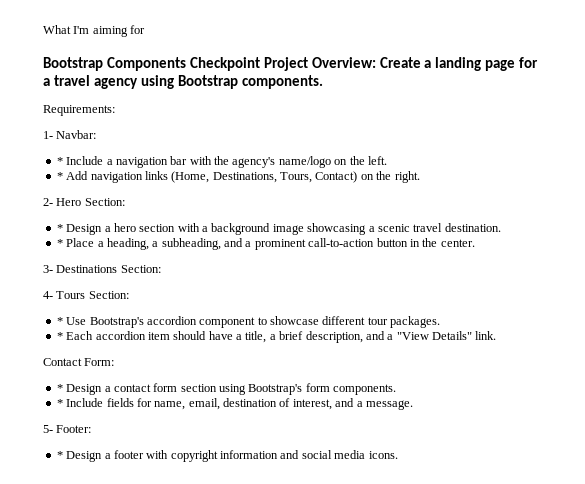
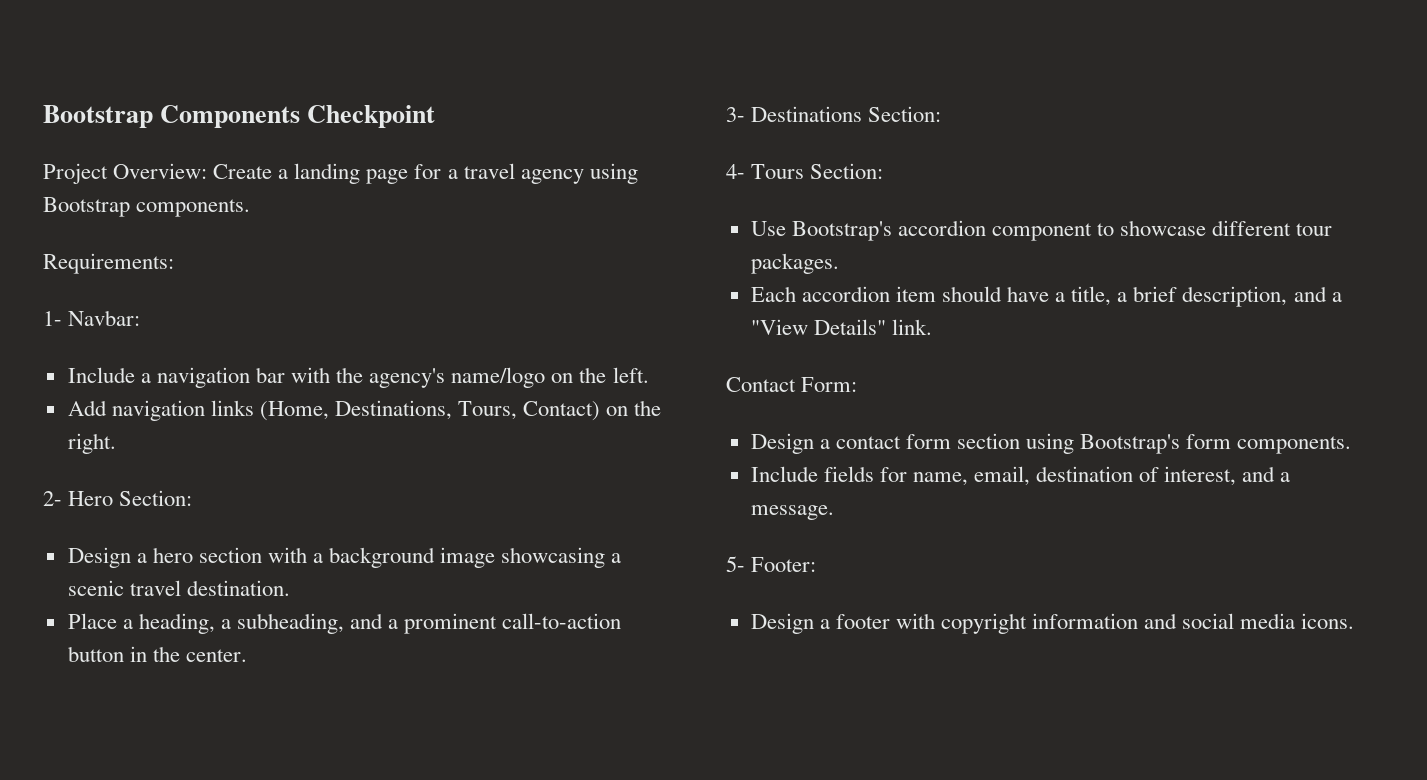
- What I'm aiming for
- Bootstrap Components Checkpoint Project Overview: Create a landing page for a travel agency using Bootstrap components.
+ Bootstrap Components Checkpoint
+ Project Overview: Create a landing page for a travel agency using Bootstrap components.
- * Include a navigation bar with the agency's name/logo on the left.
+ Include a navigation bar with the agency's name/logo on the left.
- * Add navigation links (Home, Destinations, Tours, Contact) on the right.
+ Add navigation links (Home, Destinations, Tours, Contact) on the right.
- * Design a hero section with a background image showcasing a scenic travel destination.
+ Design a hero section with a background image showcasing a scenic travel destination.
- * Place a heading, a subheading, and a prominent call-to-action button in the center.
+ Place a heading, a subheading, and a prominent call-to-action button in the center.
- * Use Bootstrap's accordion component to showcase different tour packages.
+ Use Bootstrap's accordion component to showcase different tour packages.
- * Each accordion item should have a title, a brief description, and a "View Details" link.
+ Each accordion item should have a title, a brief description, and a "View Details" link.
- * Design a contact form section using Bootstrap's form components.
+ Design a contact form section using Bootstrap's form components.
- * Include fields for name, email, destination of interest, and a message.
+ Include fields for name, email, destination of interest, and a message.
- * Design a footer with copyright information and social media icons.
+ Design a footer with copyright information and social media icons.

